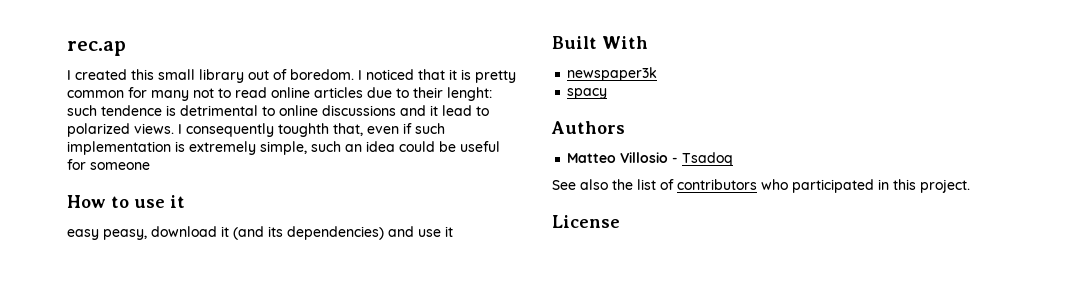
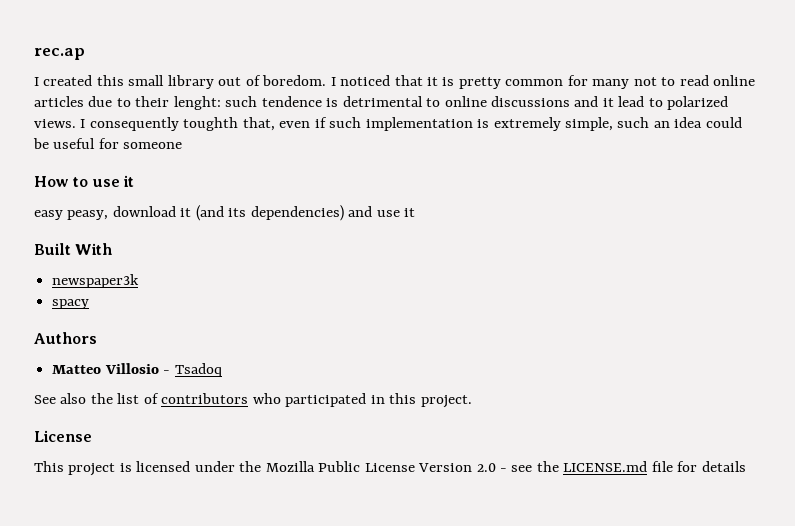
+ This project is licensed under the Mozilla Public License Version 2.0 - see the LICENSE.md file for details

